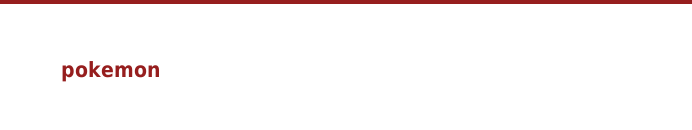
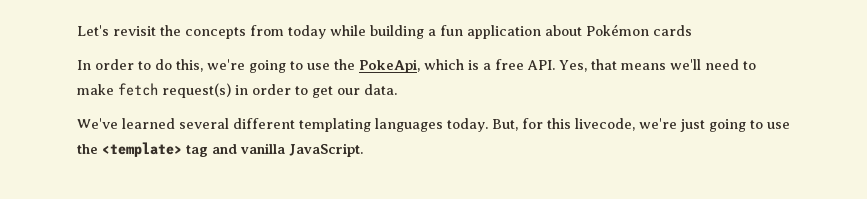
- pokemon
+ Let's revisit the concepts from today while building a fun application about Pokémon cards
+ In order to do this, we're going to use the PokeApi, which is a free API. Yes, that means we'll need to make fetch request(s) in order to get our data.
+ We've learned several different templating languages today. But, for this livecode, we're just going to use the <template> tag and vanilla JavaScript.

